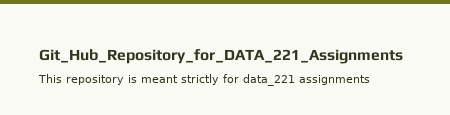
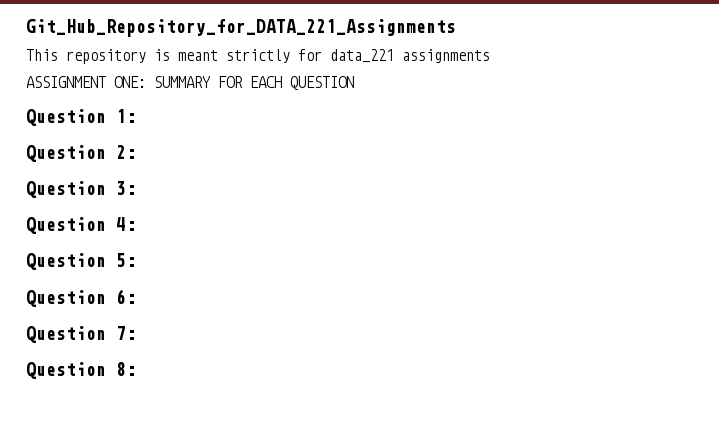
+ ASSIGNMENT ONE: SUMMARY FOR EACH QUESTION
+ Question 1:
+ Question 2:
+ Question 3:
+ Question 4:
+ Question 5:
+ Question 6:
+ Question 7:
+ Question 8:

